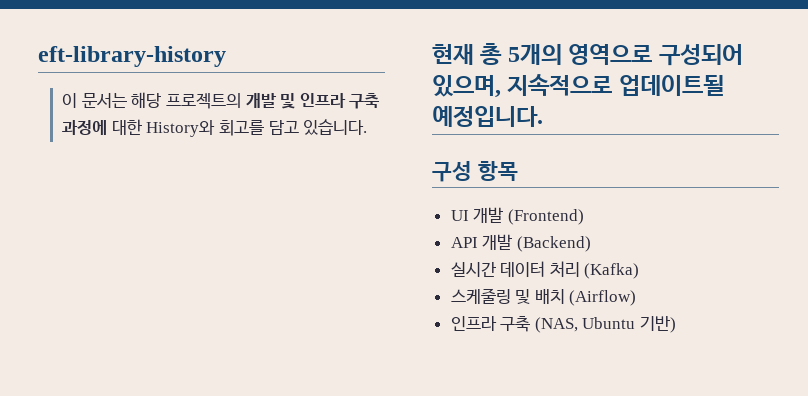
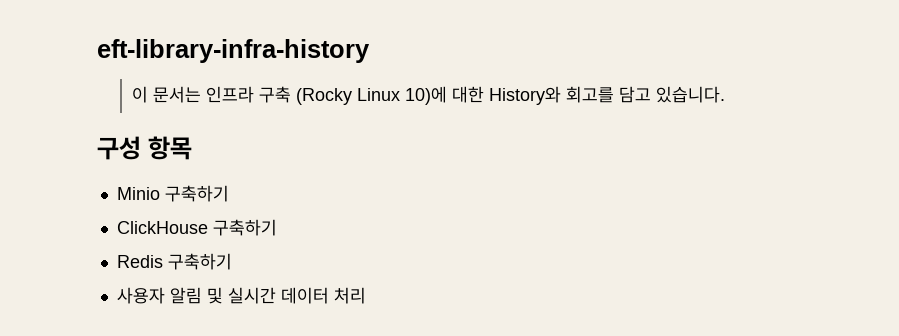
- eft-library-history
+ eft-library-infra-history
- 이 문서는 해당 프로젝트의 개발 및 인프라 구축 과정에 대한 History와 회고를 담고 있습니다.
+ 이 문서는 인프라 구축 (Rocky Linux 10)에 대한 History와 회고를 담고 있습니다.
- 현재 총 5개의 영역으로 구성되어 있으며, 지속적으로 업데이트될 예정입니다.
  구성 항목
- UI 개발 (Frontend)
- API 개발 (Backend)
- 실시간 데이터 처리 (Kafka)
- 스케줄링 및 배치 (Airflow)
- 인프라 구축 (NAS, Ubuntu 기반)
+ Minio 구축하기
+ ClickHouse 구축하기
+ Redis 구축하기
+ 사용자 알림 및 실시간 데이터 처리

